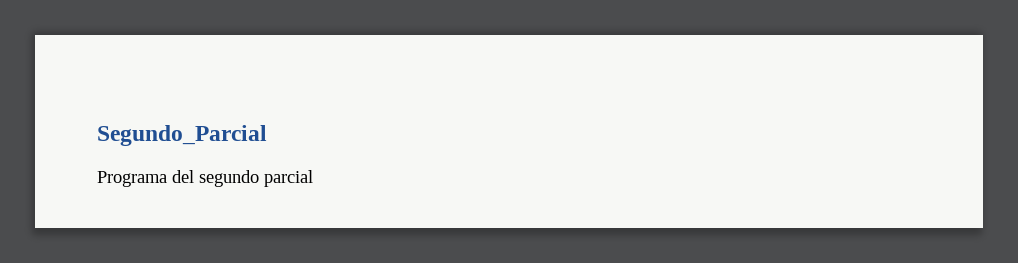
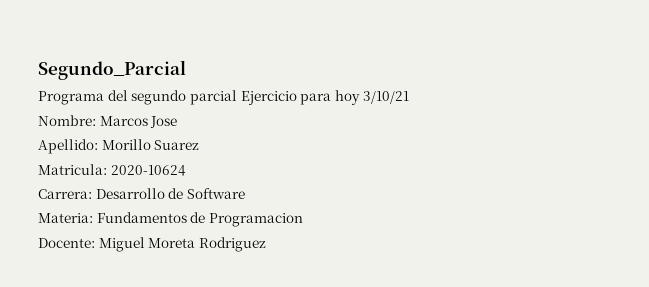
- Programa del segundo parcial
+ Programa del segundo parcial Ejercicio para hoy 3/10/21
+ Nombre: Marcos Jose
+ Apellido: Morillo Suarez
+ Matricula: 2020-10624
+ Carrera: Desarrollo de Software
+ Materia: Fundamentos de Programacion
+ Docente: Miguel Moreta Rodriguez

